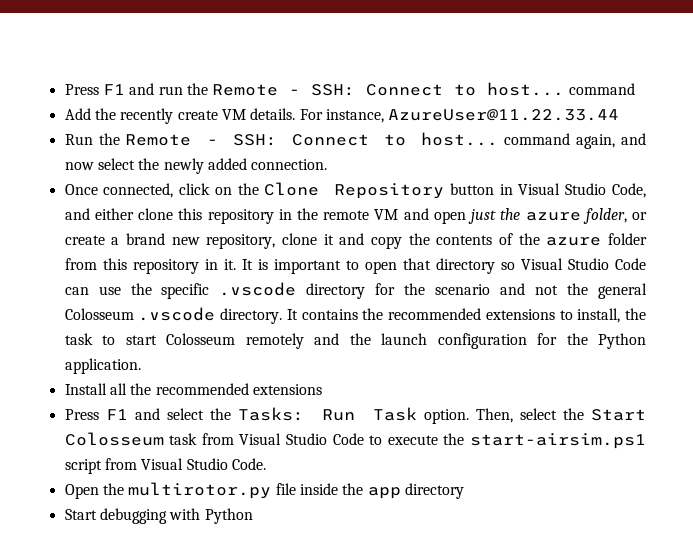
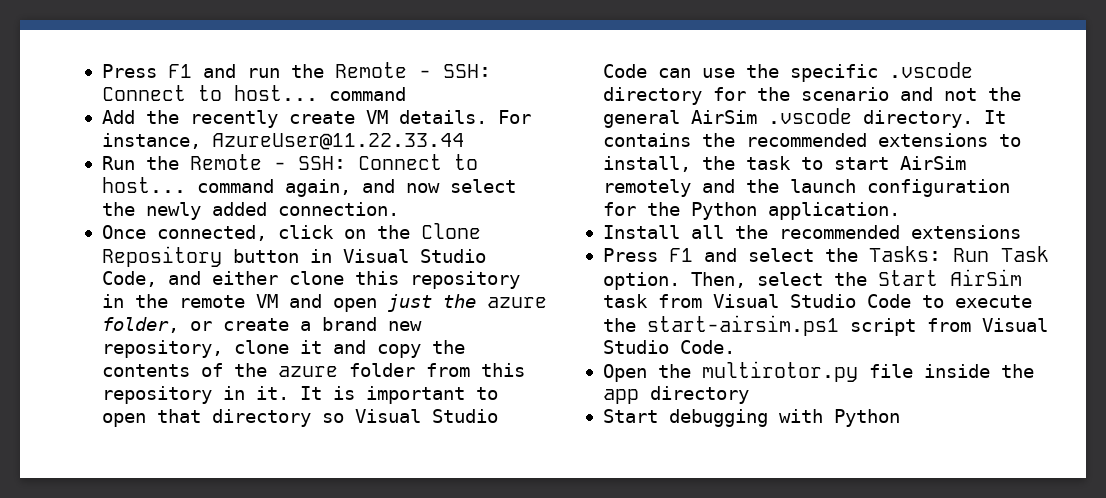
- It is important to open that directory so Visual Studio Code can use the specific .vscode directory for the scenario and not the general Colosseum .vscode directory.
+ It is important to open that directory so Visual Studio Code can use the specific .vscode directory for the scenario and not the general AirSim .vscode directory.
- It contains the recommended extensions to install, the task to start Colosseum remotely and the launch configuration for the Python application.
+ It contains the recommended extensions to install, the task to start AirSim remotely and the launch configuration for the Python application.
- Then, select the Start Colosseum task from Visual Studio Code to execute the start-airsim.ps1 script from Visual Studio Code.
+ Then, select the Start AirSim task from Visual Studio Code to execute the start-airsim.ps1 script from Visual Studio Code.

